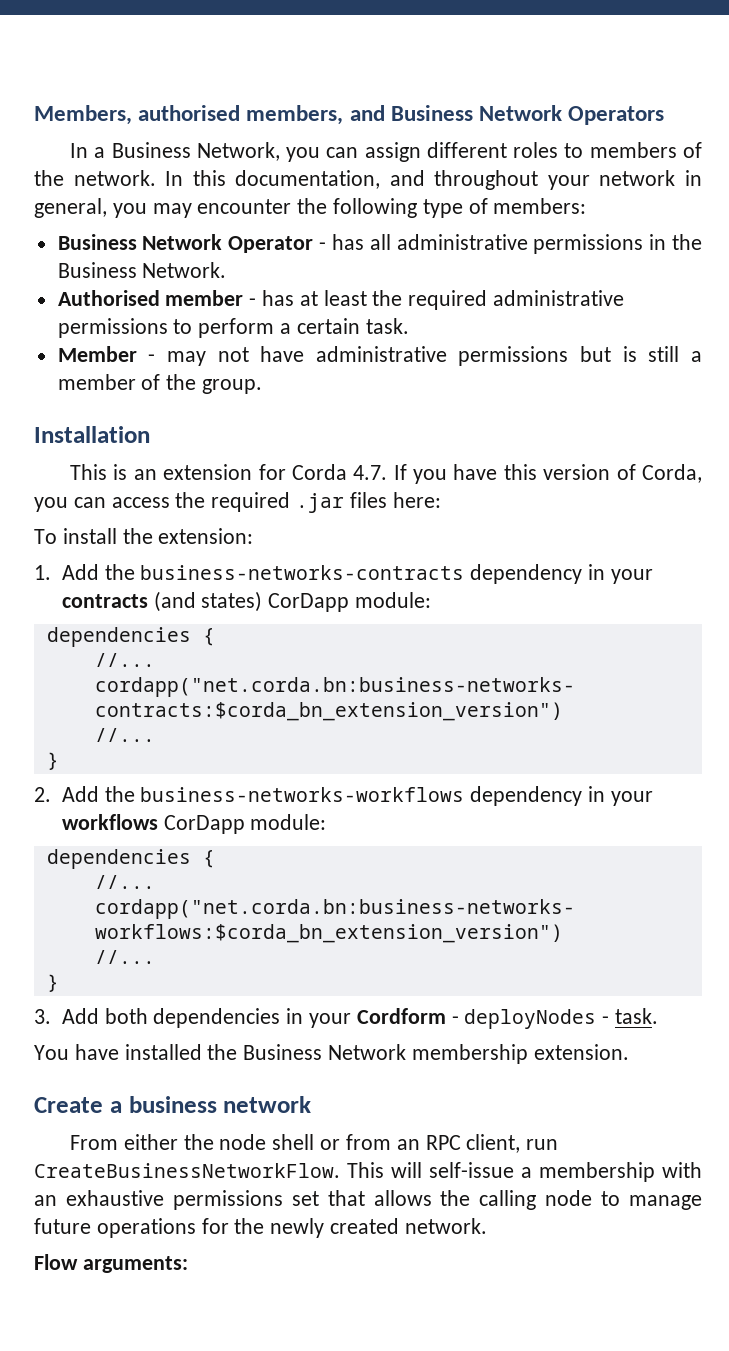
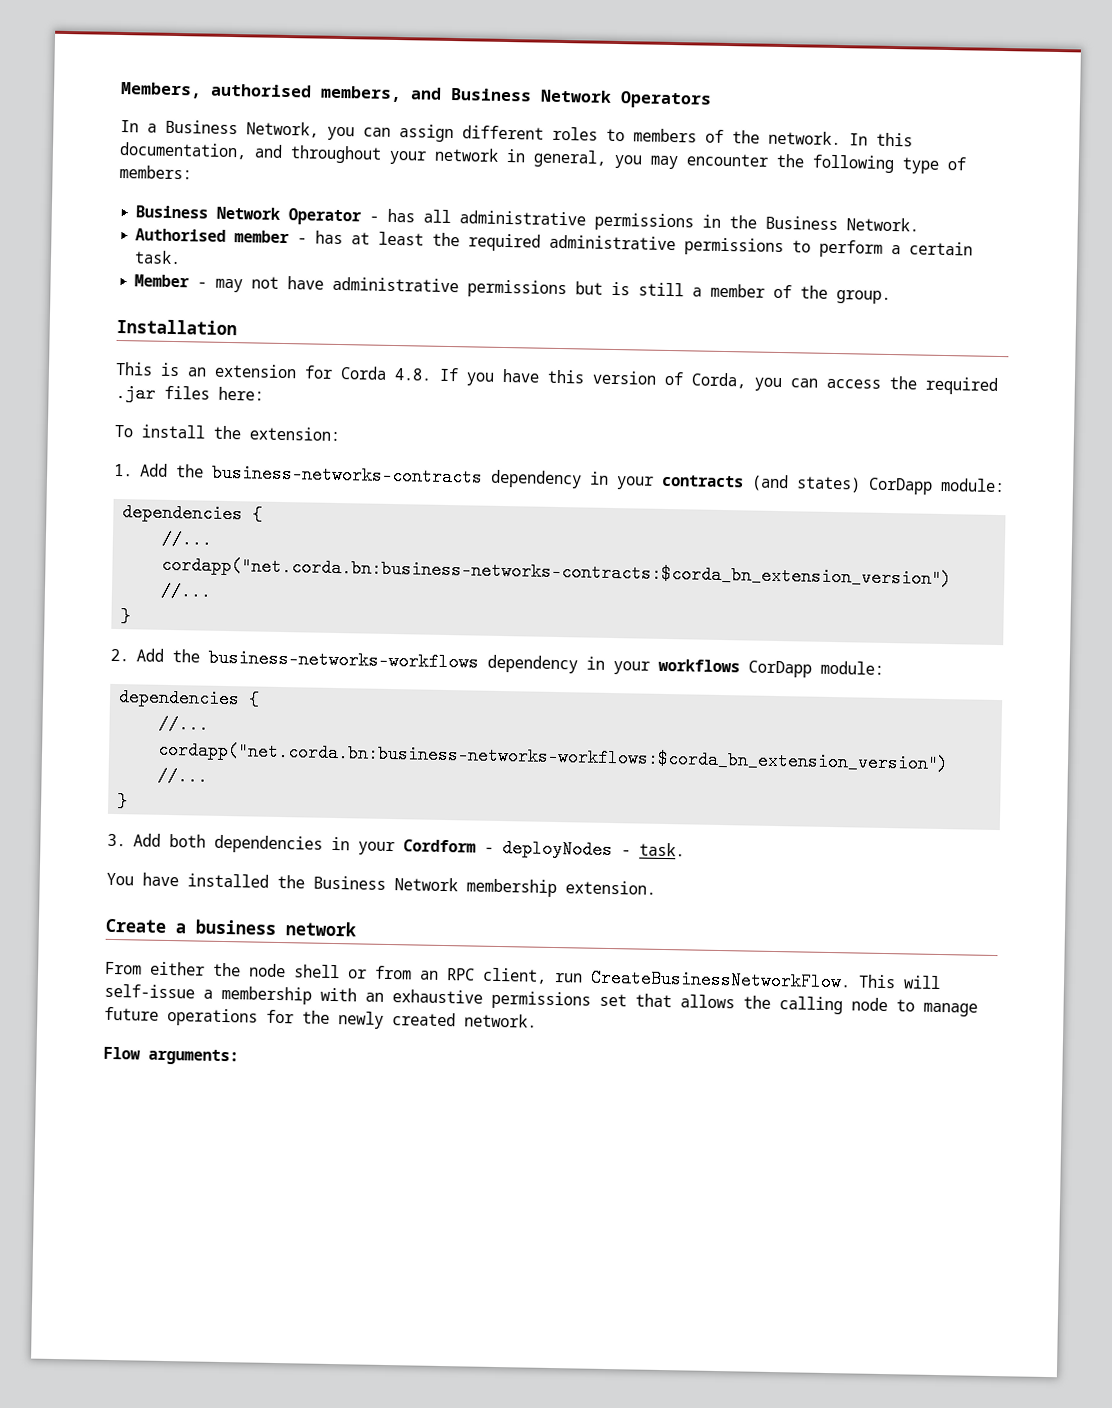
- This is an extension for Corda 4.7. If you have this version of Corda, you can access the required .jar files here:
+ This is an extension for Corda 4.8. If you have this version of Corda, you can access the required .jar files here:

